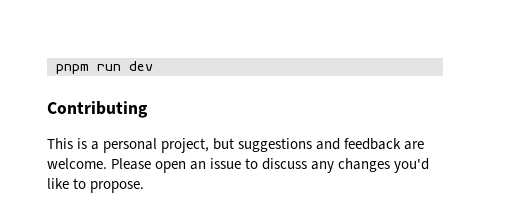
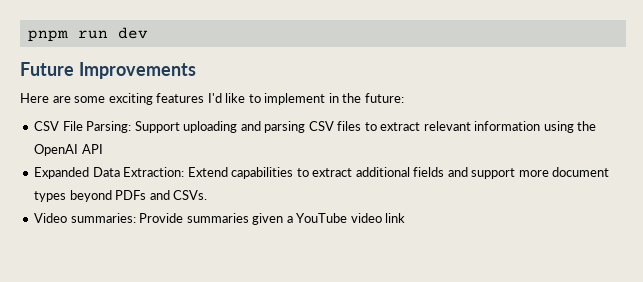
- Contributing
- This is a personal project, but suggestions and feedback are welcome. Please open an issue to discuss any changes you'd like to propose.
+ Future Improvements
+ Here are some exciting features I'd like to implement in the future:
+ CSV File Parsing: Support uploading and parsing CSV files to extract relevant information using the OpenAI API
+ Expanded Data Extraction: Extend capabilities to extract additional fields and support more document types beyond PDFs and CSVs.
+ Video summaries: Provide summaries given a YouTube video link

